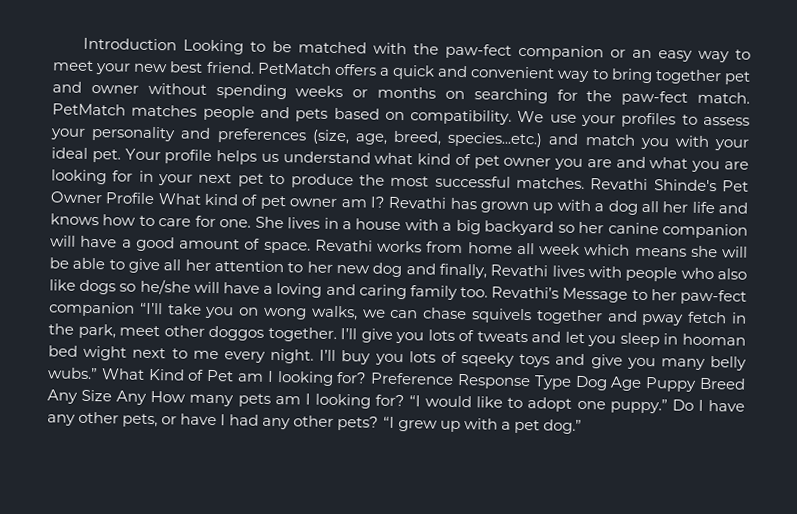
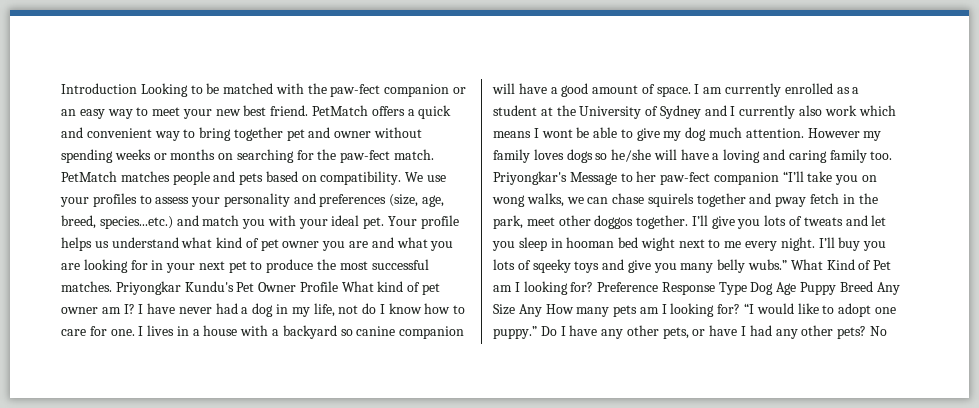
- Revathi Shinde's Pet Owner Profile What kind of pet owner am I?
+ Priyongkar Kundu's Pet Owner Profile What kind of pet owner am I?
- Revathi has grown up with a dog all her life and knows how to care for one.
+ I have never had a dog in my life, not do I know how to care for one.
- She lives in a house with a big backyard so her canine companion will have a good amount of space.
+ I lives in a house with a backyard so canine companion will have a good amount of space.
- Revathi works from home all week which means she will be able to give all her attention to her new dog and finally, Revathi lives with people who also like dogs so he/she will have a loving and caring family too.
+ I am currently enrolled as a student at the University of Sydney and I currently also work which means I wont be able to give my dog much attention. However my family loves dogs so he/she will have a loving and caring family too.
- Revathi’s Message to her paw-fect companion “I’ll take you on wong walks, we can chase squivels together and pway fetch in the park, meet other doggos together.
+ Priyongkar's Message to her paw-fect companion “I’ll take you on wong walks, we can chase squirels together and pway fetch in the park, meet other doggos together.
- “I grew up with a pet dog.”
+ No

